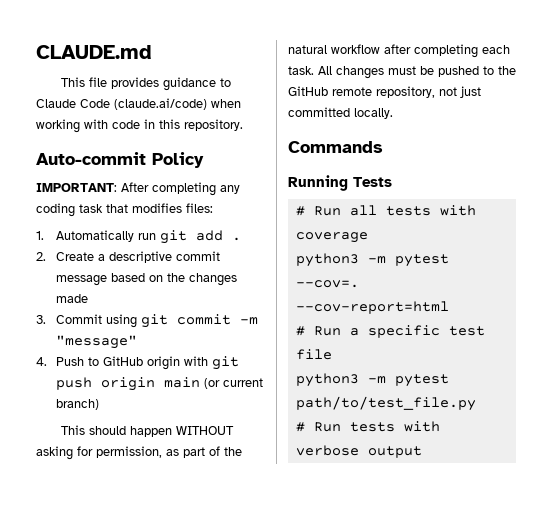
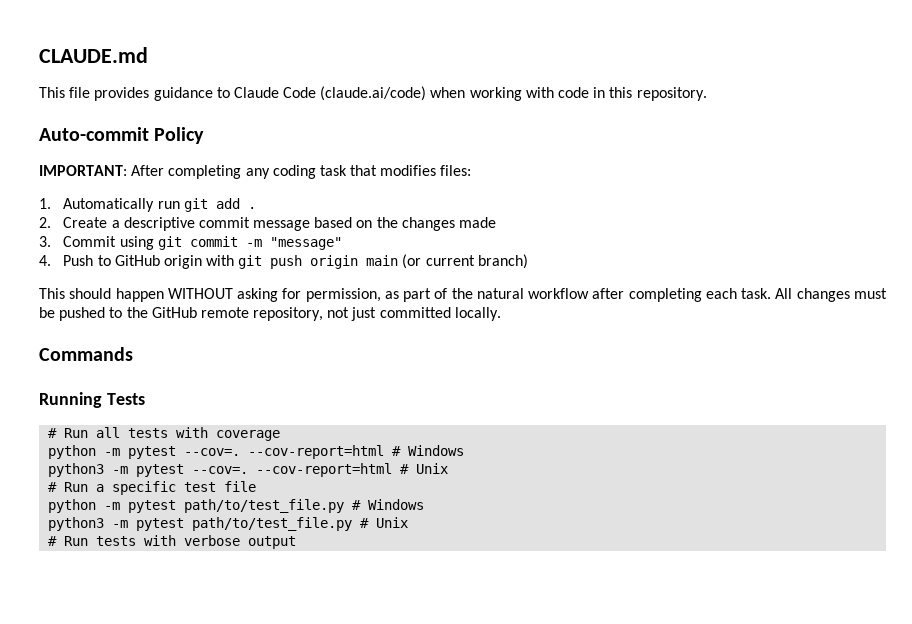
+ python -m pytest --cov=. --cov-report=html # Windows
- --cov-report=html
+ --cov-report=html # Unix
+ python -m pytest path/to/test_file.py # Windows
- python3 -m pytest path/to/test_file.py
+ python3 -m pytest path/to/test_file.py # Unix

